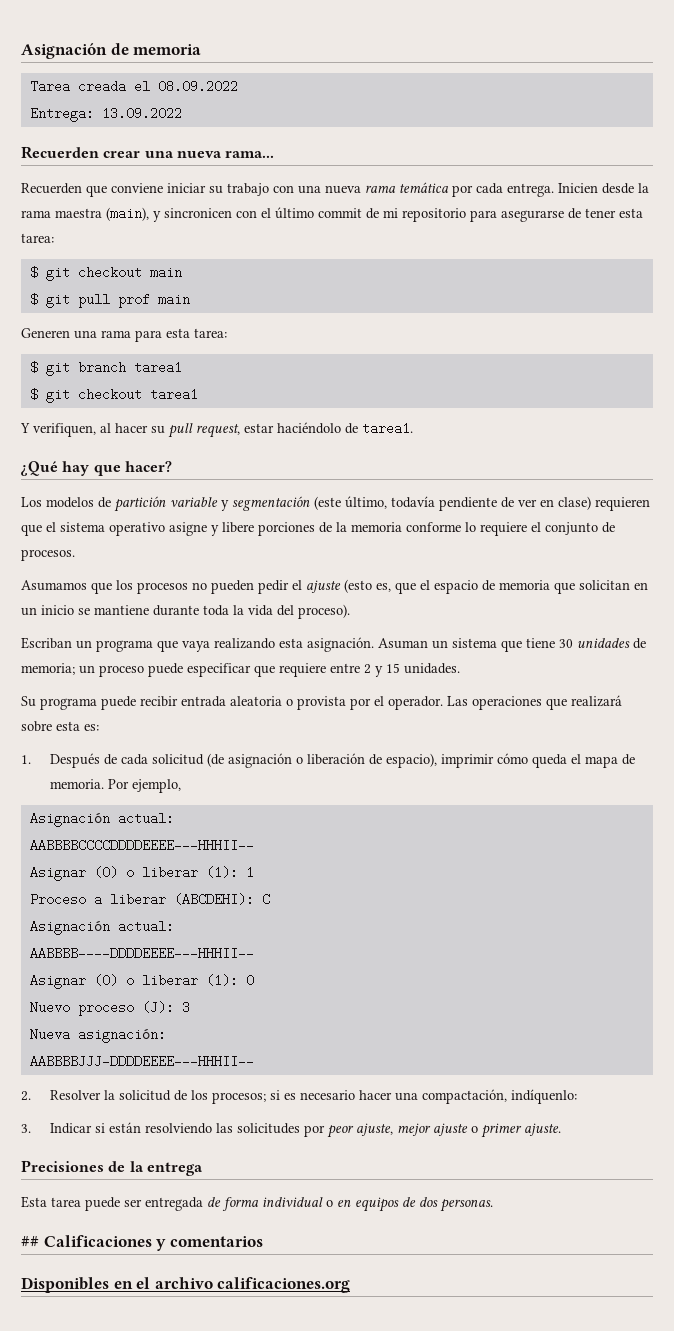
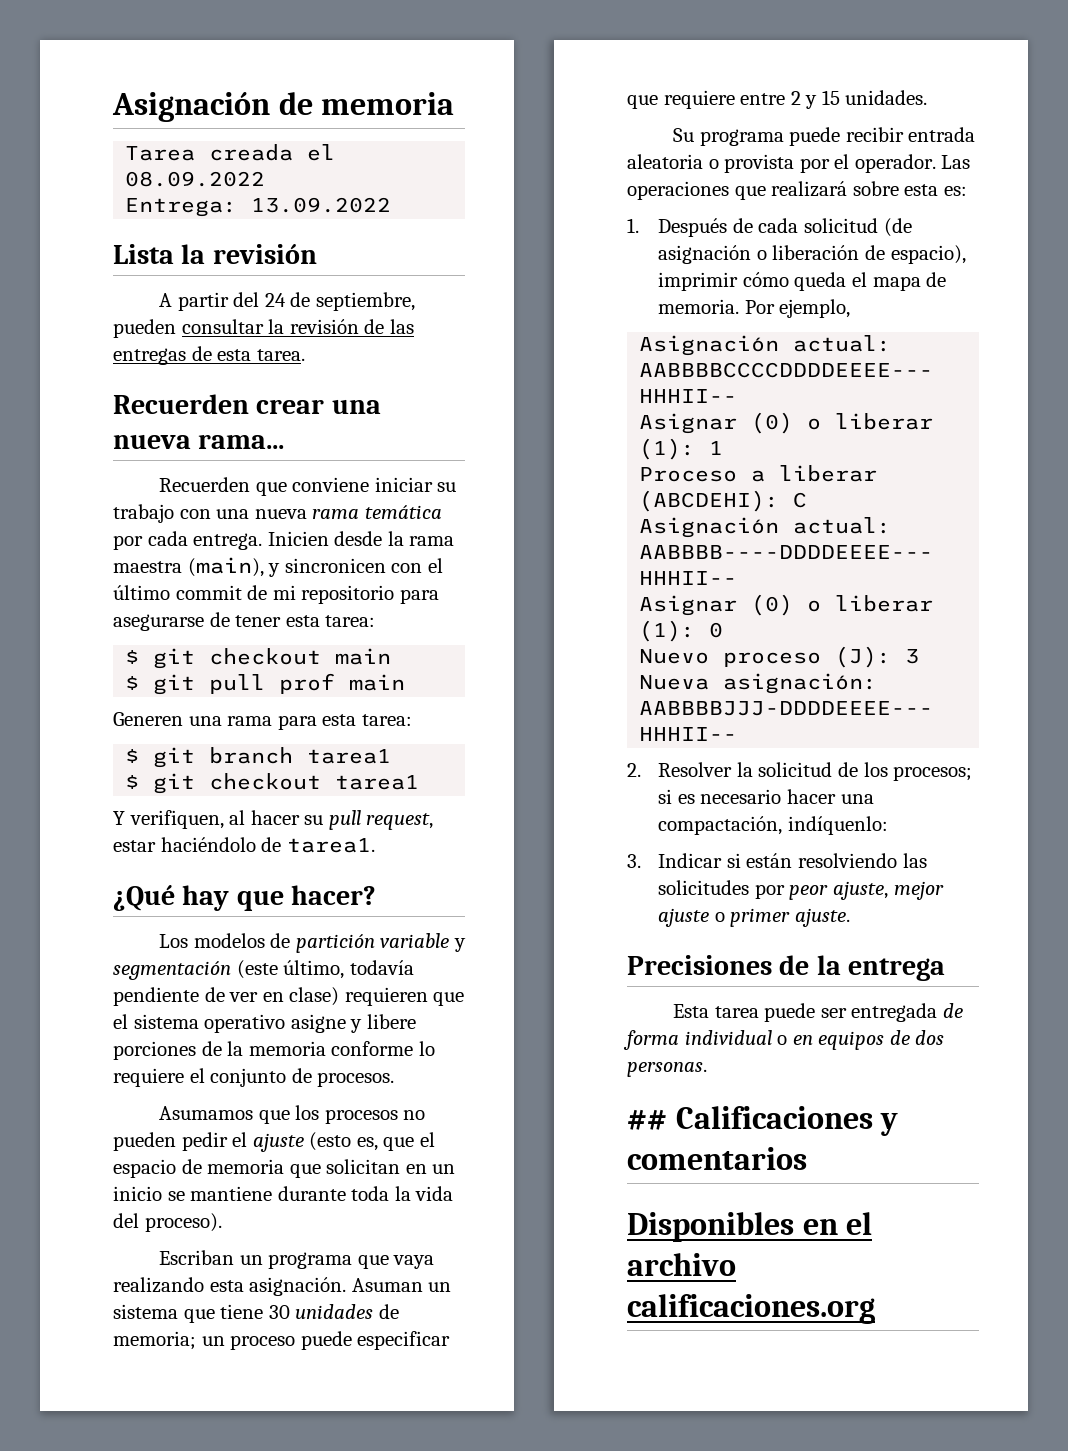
+ Lista la revisión
+ A partir del 24 de septiembre, pueden consultar la revisión de las entregas de esta tarea.

